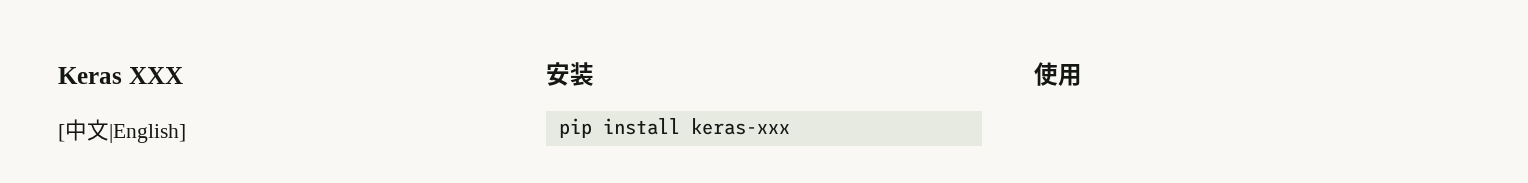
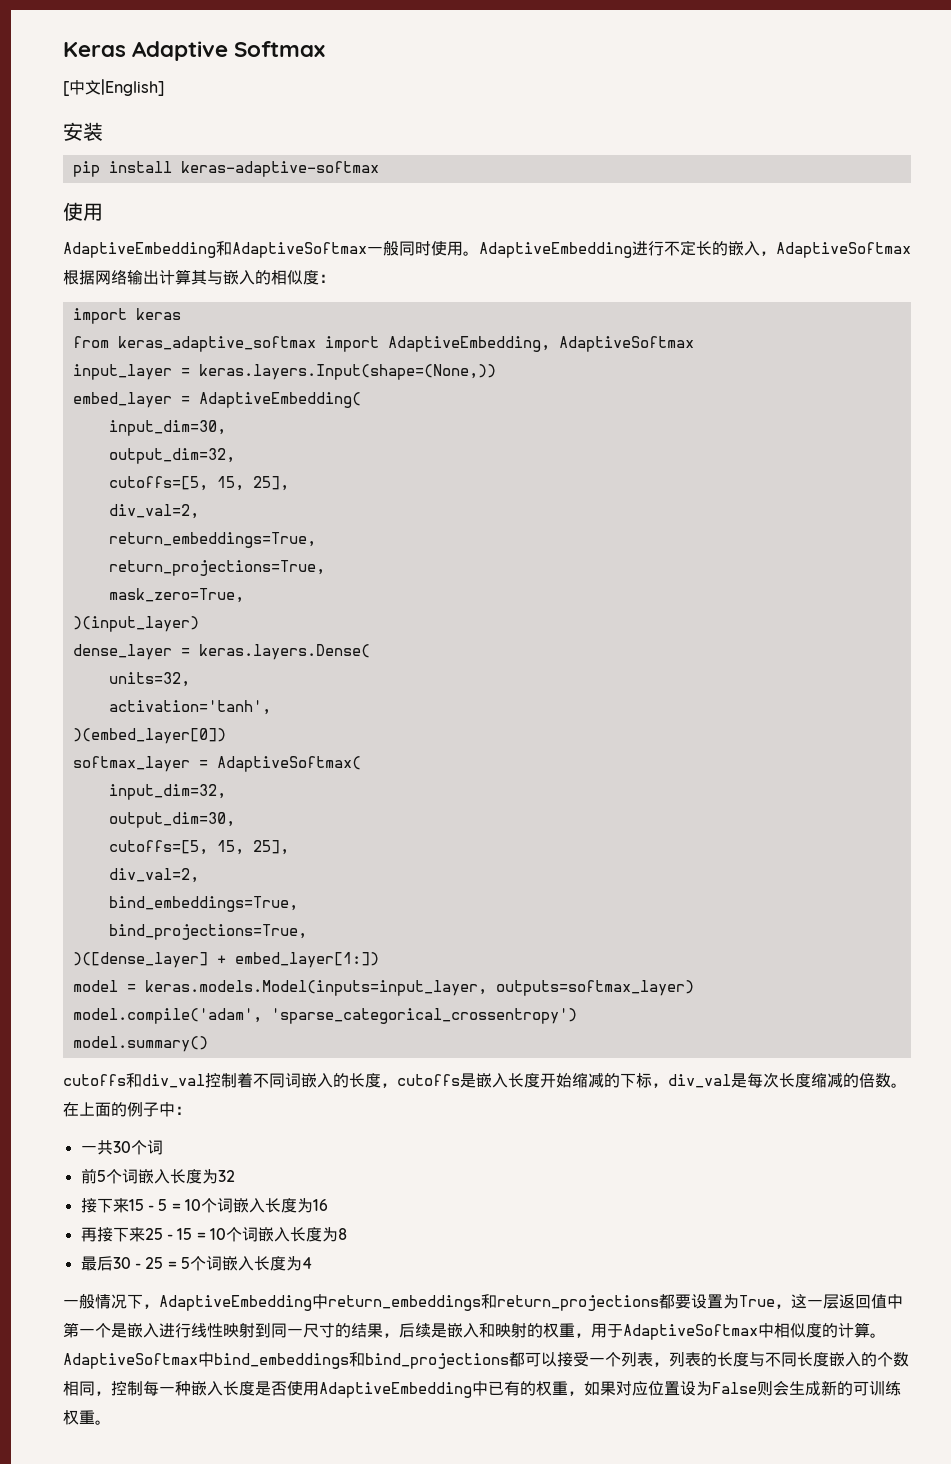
- Keras XXX
+ Keras Adaptive Softmax
- pip install keras-xxx
+ pip install keras-adaptive-softmax
  使用
+ AdaptiveEmbedding和AdaptiveSoftmax一般同时使用。AdaptiveEmbedding进行不定长的嵌入，AdaptiveSoftmax根据网络输出计算其与嵌入的相似度：
+ import keras
+ from keras_adaptive_softmax import AdaptiveEmbedding, AdaptiveSoftmax
+ input_layer = keras.layers.Input(shape=(None,))
+ embed_layer = AdaptiveEmbedding(
+ input_dim=30,
+ output_dim=32,
+ cutoffs=[5, 15, 25],
+ div_val=2,
+ return_embeddings=True,
+ return_projections=True,
+ mask_zero=True,
+ )(input_layer)
+ dense_layer = keras.layers.Dense(
+ units=32,
+ activation='tanh',
+ )(embed_layer[0])
+ softmax_layer = AdaptiveSoftmax(
+ input_dim=32,
+ output_dim=30,
+ cutoffs=[5, 15, 25],
+ div_val=2,
+ bind_embeddings=True,
+ bind_projections=True,
+ )([dense_layer] + embed_layer[1:])
+ model = keras.models.Model(inputs=input_layer, outputs=softmax_layer)
+ model.compile('adam', 'sparse_categorical_crossentropy')
+ model.summary()
+ cutoffs和div_val控制着不同词嵌入的长度，cutoffs是嵌入长度开始缩减的下标，div_val是每次长度缩减的倍数。在上面的例子中：
+ 一共30个词
+ 前5个词嵌入长度为32
+ 接下来15 - 5 = 10个词嵌入长度为16
+ 再接下来25 - 15 = 10个词嵌入长度为8
+ 最后30 - 25 = 5个词嵌入长度为4
+ 一般情况下，AdaptiveEmbedding中return_embeddings和return_projections都要设置为True，这一层返回值中第一个是嵌入进行线性映射到同一尺寸的结果，后续是嵌入和映射的权重，用于AdaptiveSoftmax中相似度的计算。AdaptiveSoftmax中bind_embeddings和bind_projections都可以接受一个列表，列表的长度与不同长度嵌入的个数相同，控制每一种嵌入长度是否使用AdaptiveEmbedding中已有的权重，如果对应位置设为False则会生成新的可训练权重。

